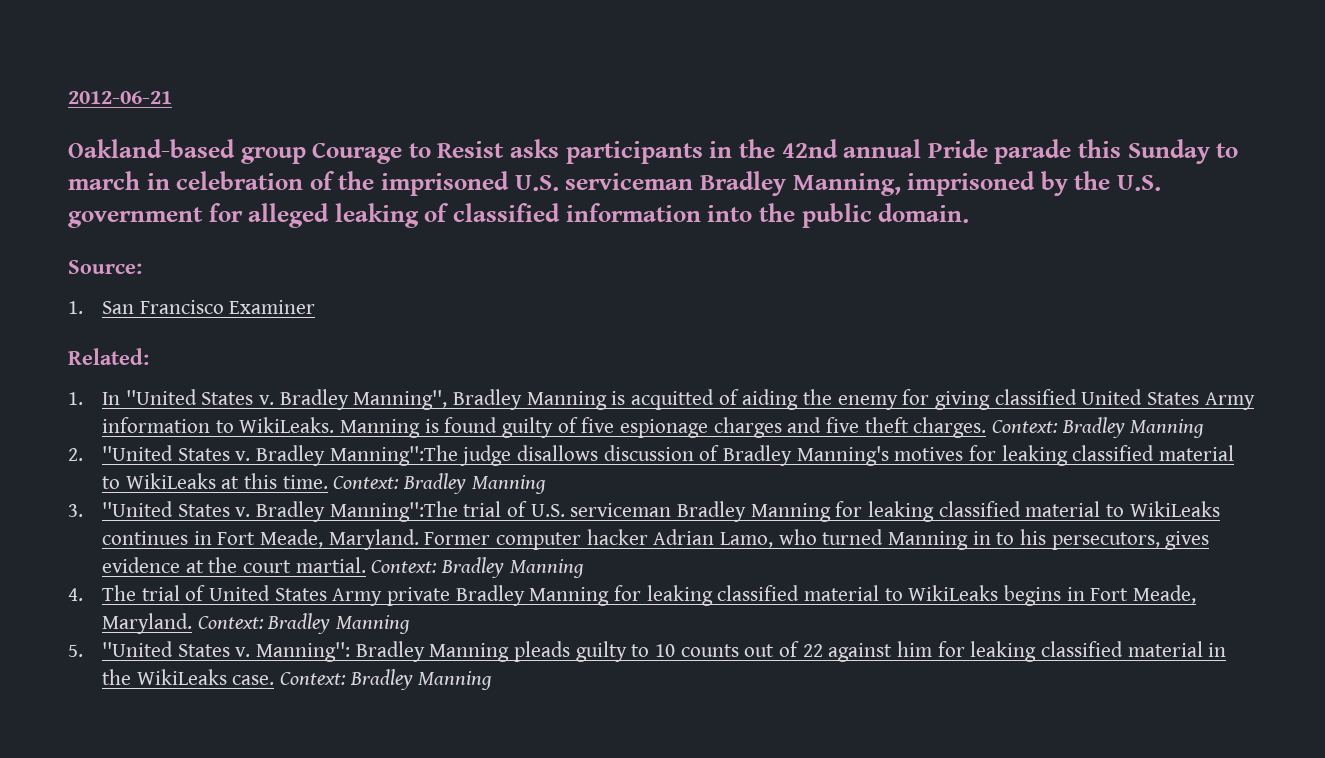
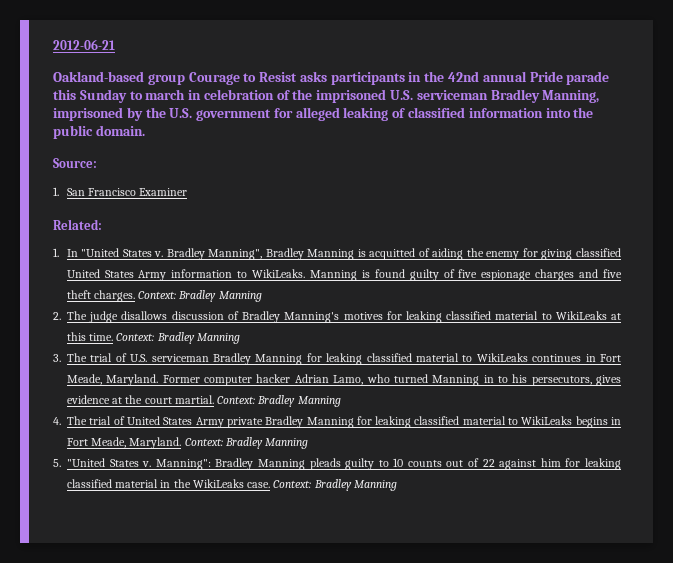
- 1. In ''United States v. Bradley Manning'', Bradley Manning is acquitted of aiding the enemy for giving classified United States Army information to WikiLeaks.
+ 1. In "United States v. Bradley Manning", Bradley Manning is acquitted of aiding the enemy for giving classified United States Army information to WikiLeaks.
- 2. ''United States v. Bradley Manning'':The judge disallows discussion of Bradley Manning's motives for leaking classified material to WikiLeaks at this time.
+ 2. The judge disallows discussion of Bradley Manning's motives for leaking classified material to WikiLeaks at this time.
- 3. ''United States v. Bradley Manning'':The trial of U.S. serviceman Bradley Manning for leaking classified material to WikiLeaks continues in Fort Meade, Maryland.
+ 3. The trial of U.S. serviceman Bradley Manning for leaking classified material to WikiLeaks continues in Fort Meade, Maryland.
- 5. ''United States v. Manning'': Bradley Manning pleads guilty to 10 counts out of 22 against him for leaking classified material in the WikiLeaks case.
+ 5. "United States v. Manning": Bradley Manning pleads guilty to 10 counts out of 22 against him for leaking classified material in the WikiLeaks case.

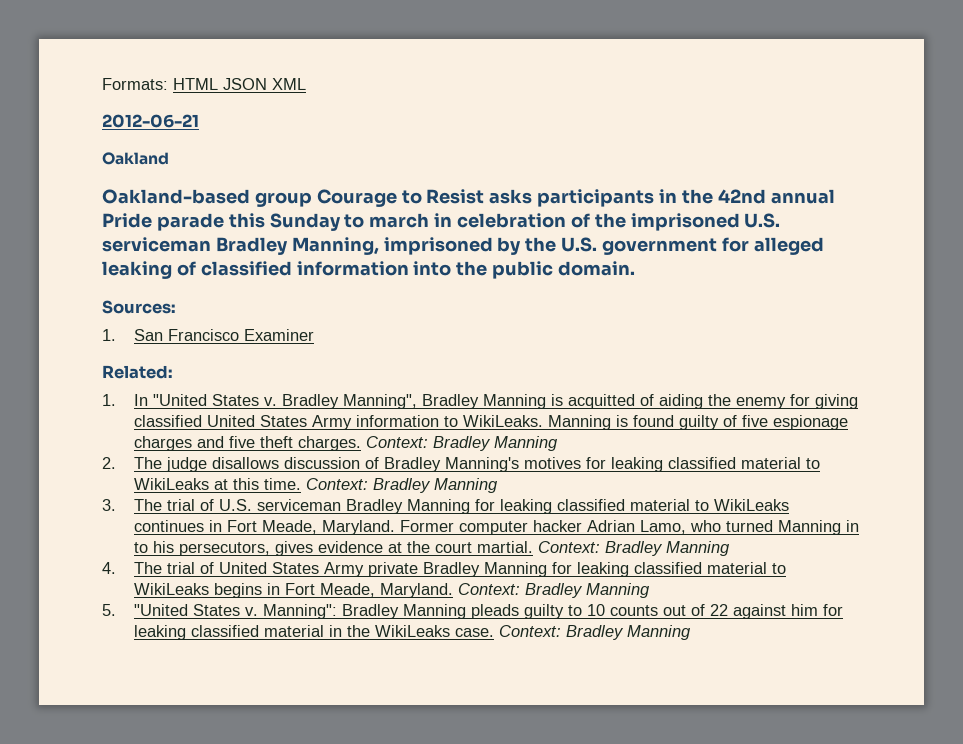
+ Formats: HTML JSON XML
+ Oakland
- Source:
+ Sources:

